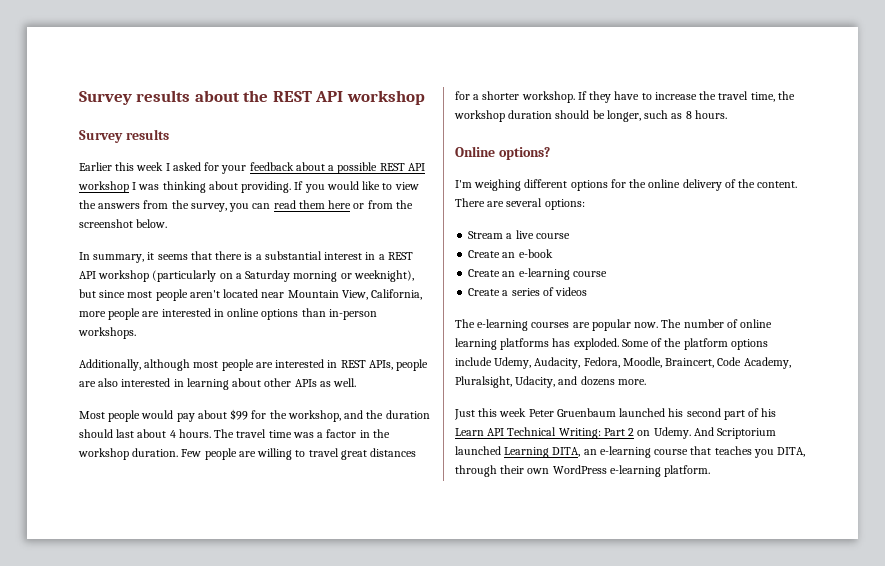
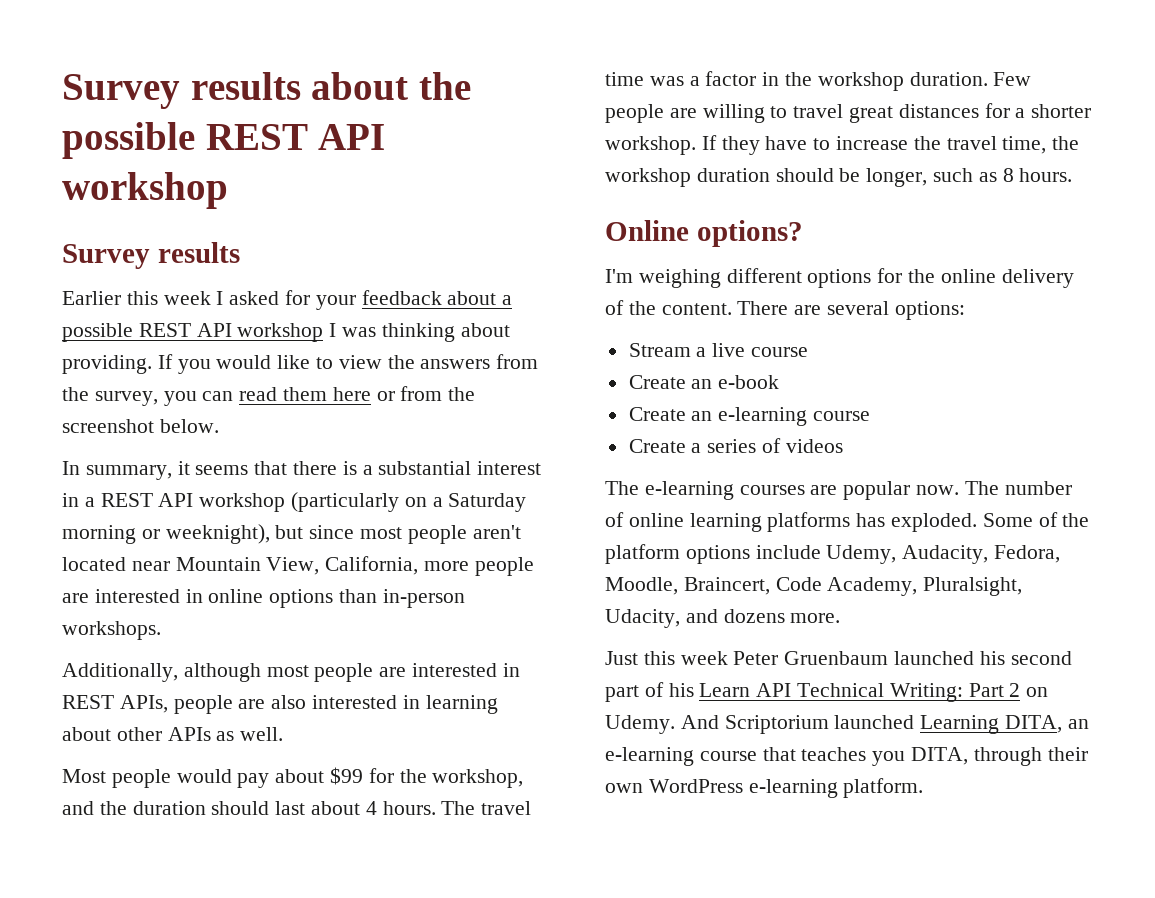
- Survey results about the REST API workshop
+ Survey results about the possible REST API workshop

